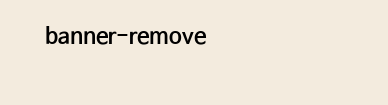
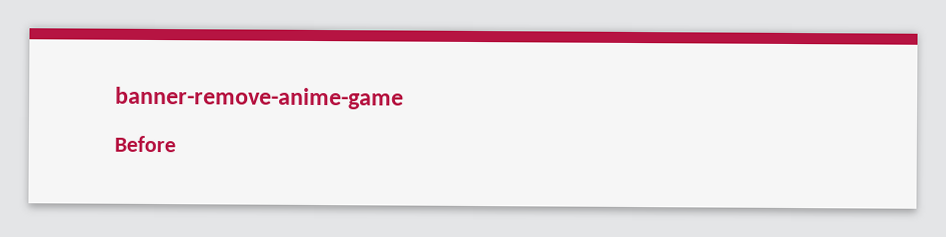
- banner-remove
+ banner-remove-anime-game
+ Before

